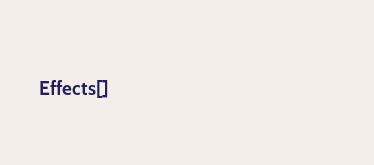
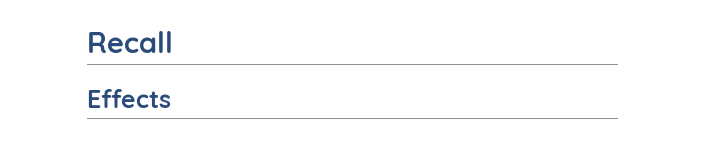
- Effects[]
+ Recall
+ Effects

